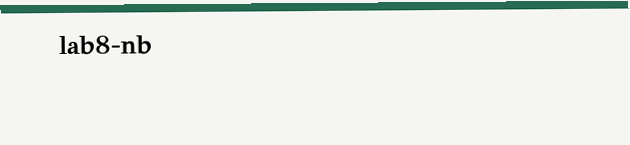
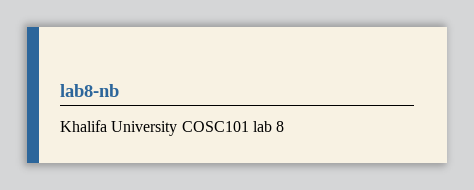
+ Khalifa University COSC101 lab 8

